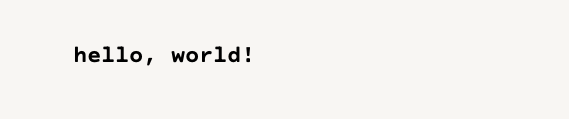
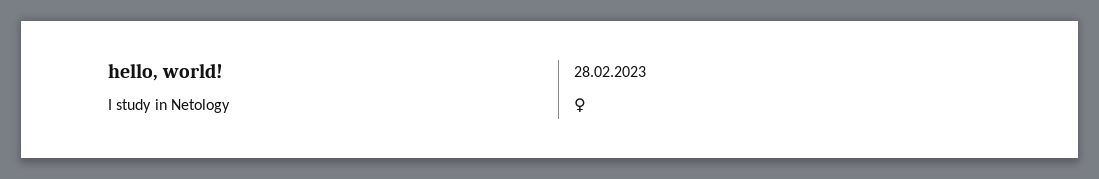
+ I study in Netology
+ 28.02.2023
+ ♀

